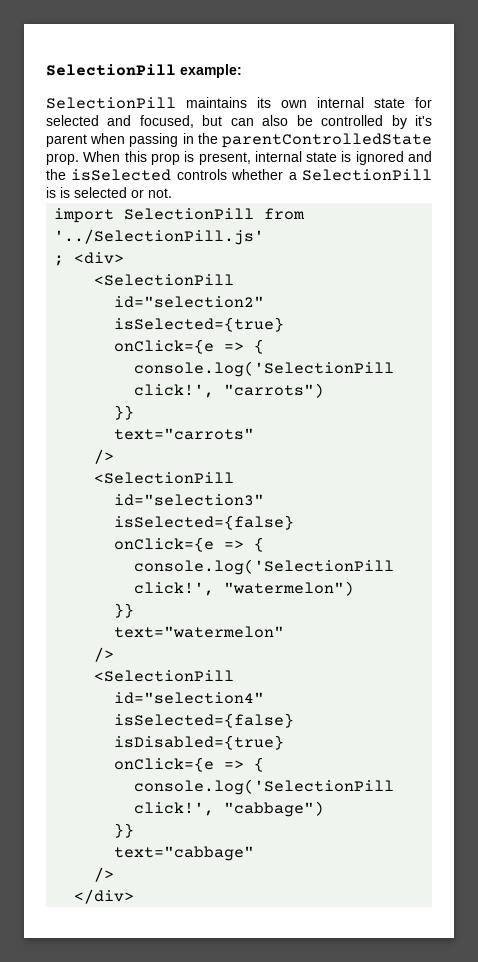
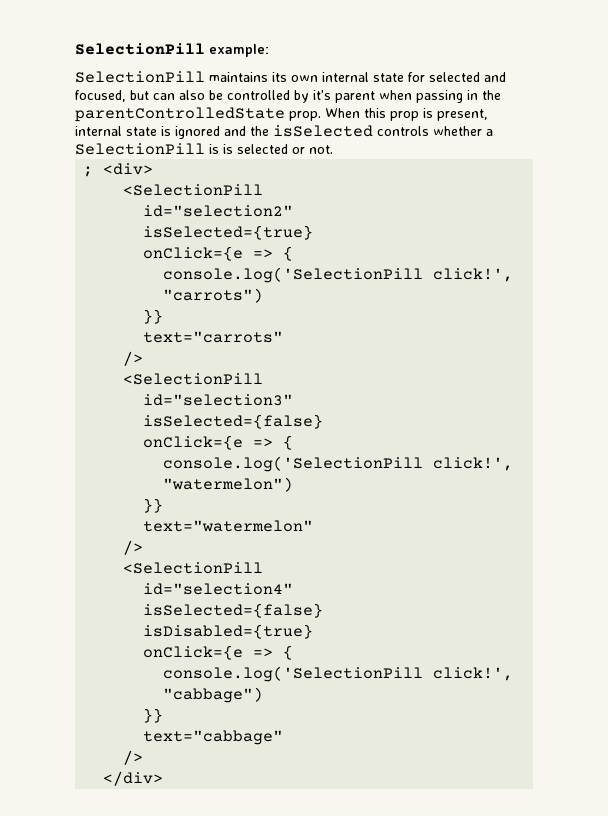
- import SelectionPill from '../SelectionPill.js'

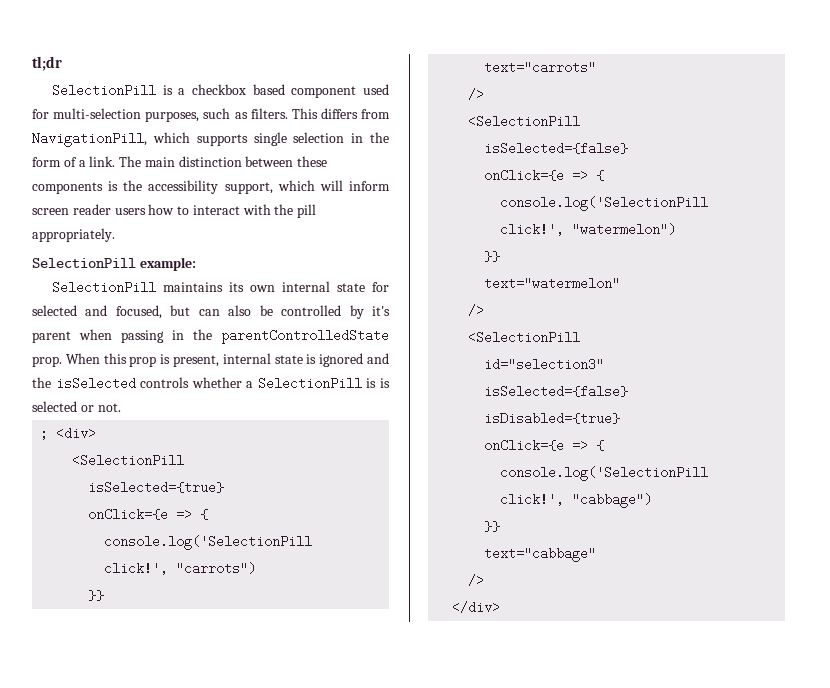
+ tl;dr
+ SelectionPill is a checkbox based component used for multi-selection purposes, such as filters. This differs from NavigationPill, which supports single selection in the form of a link. The main distinction between these components is the accessibility support, which will inform screen reader users how to interact with the pill appropriately.
- id="selection2"
- id="selection3"
- id="selection4"
+ id="selection3"

